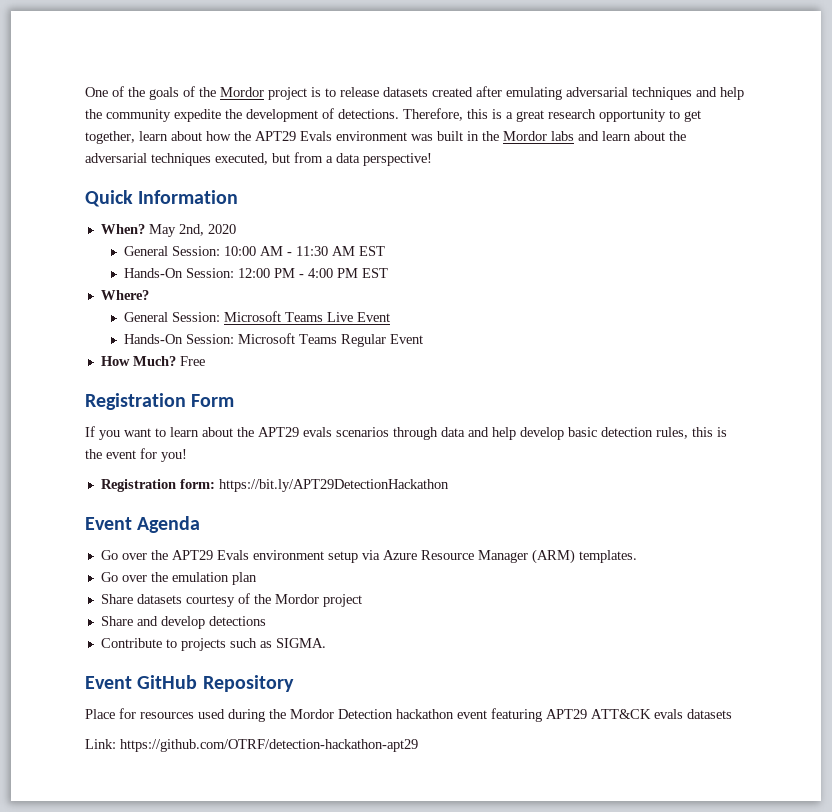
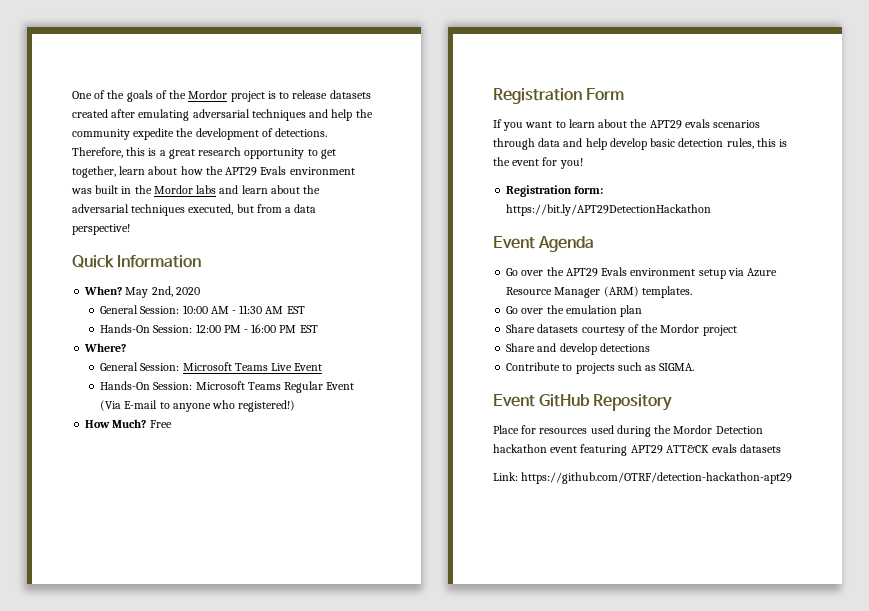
- Hands-On Session: 12:00 PM - 4:00 PM EST
+ Hands-On Session: 12:00 PM - 16:00 PM EST
- Hands-On Session: Microsoft Teams Regular Event
+ Hands-On Session: Microsoft Teams Regular Event (Via E-mail to anyone who registered!)

